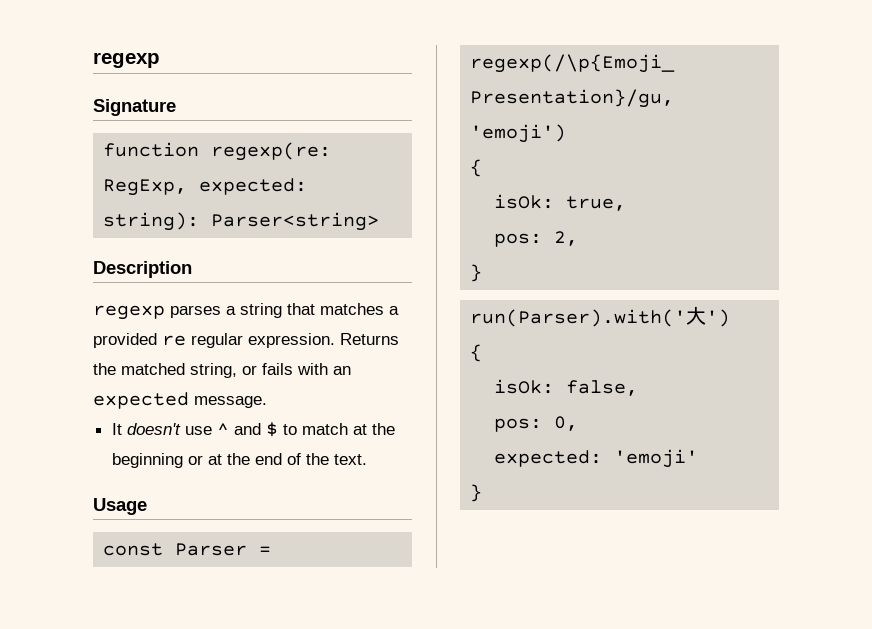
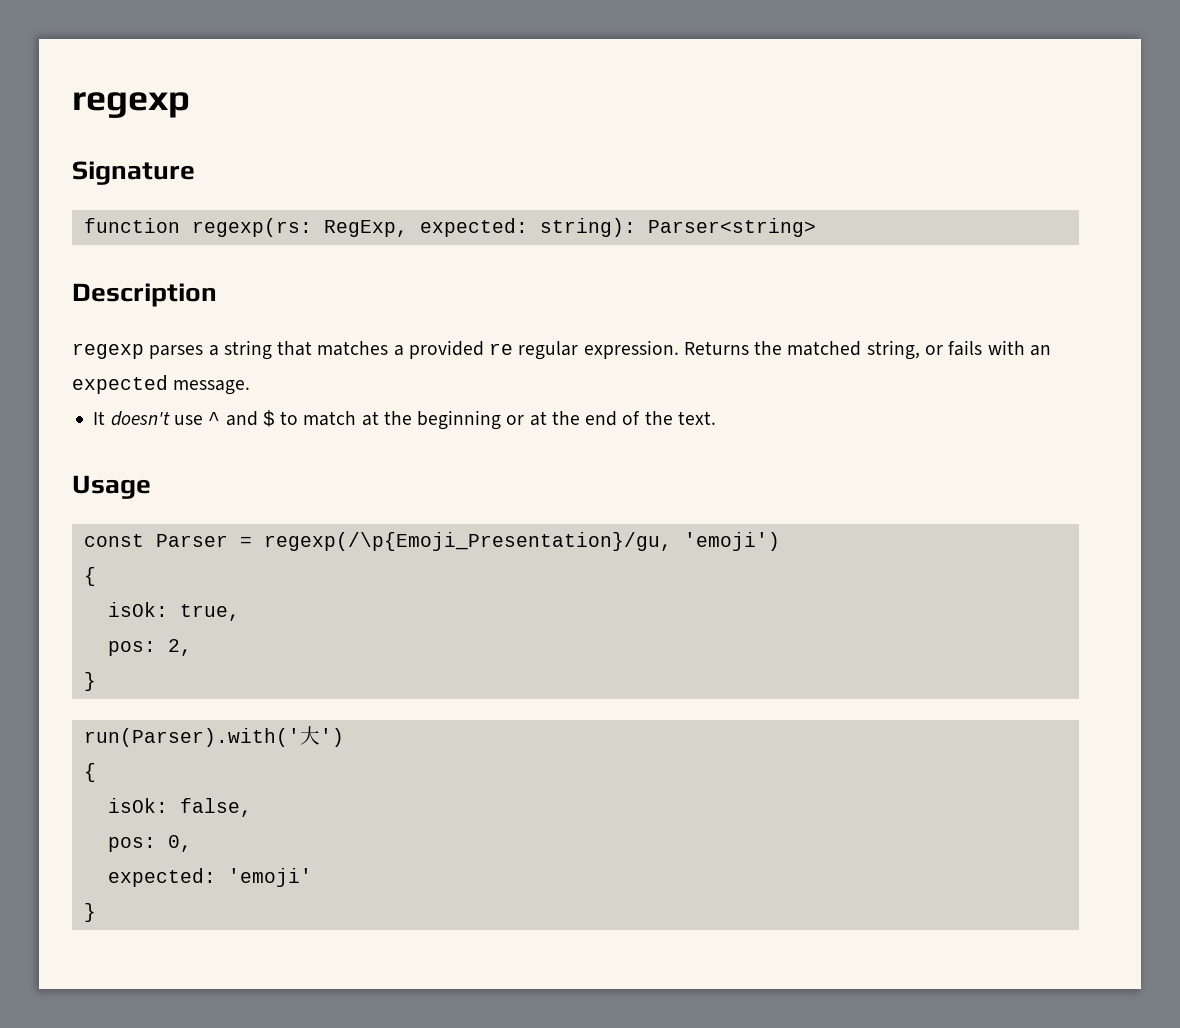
- function regexp(re: RegExp, expected: string): Parser<string>
+ function regexp(rs: RegExp, expected: string): Parser<string>

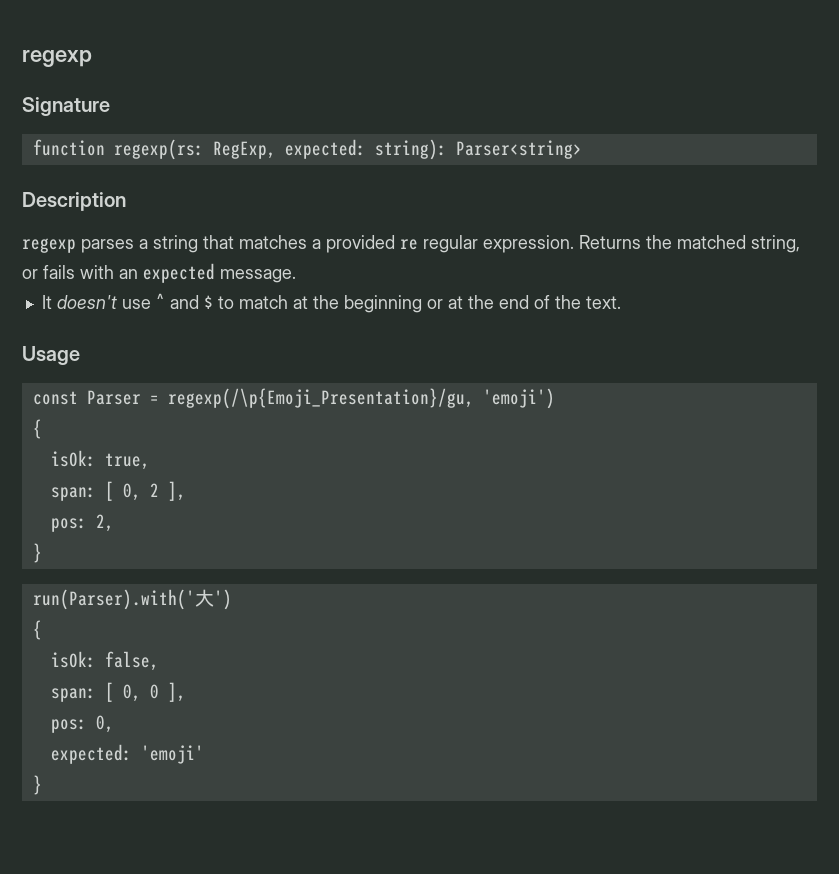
+ span: [ 0, 2 ],
+ span: [ 0, 0 ],

